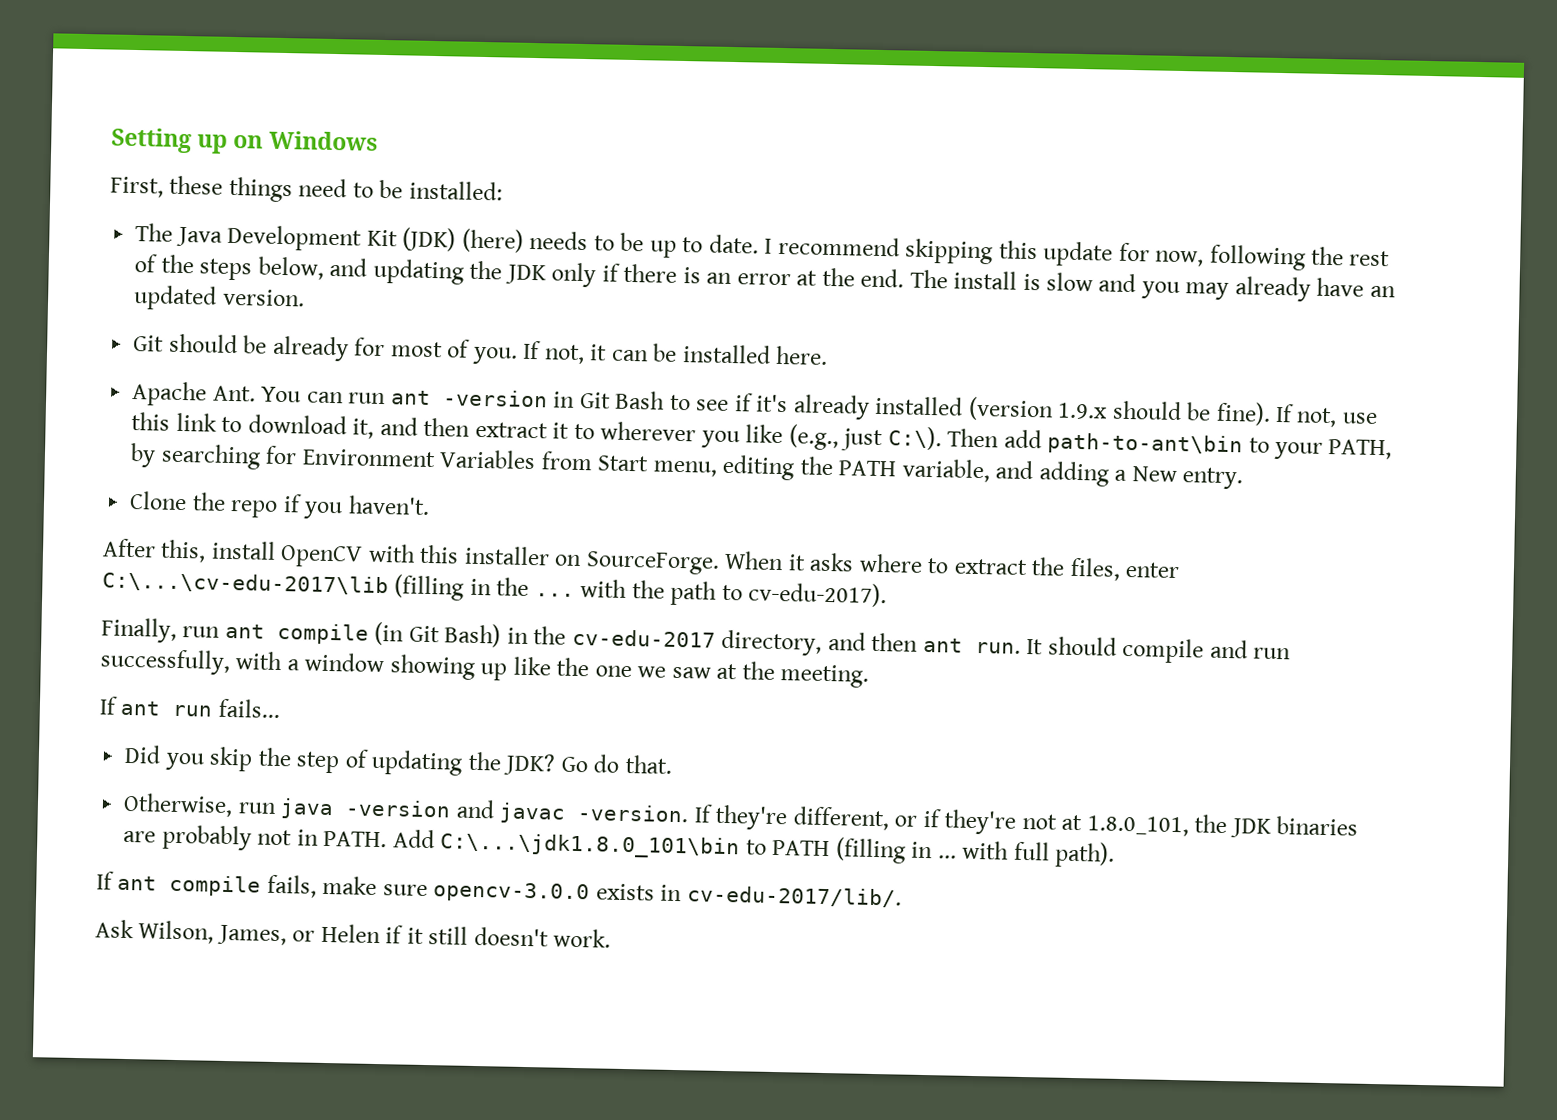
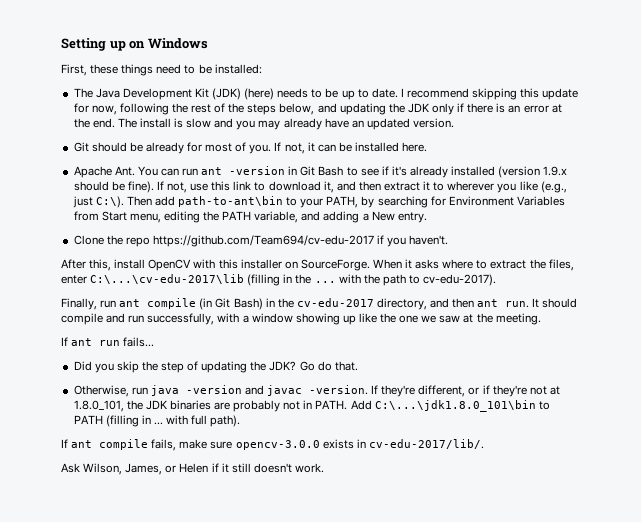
- Clone the repo if you haven't.
+ Clone the repo https://github.com/Team694/cv-edu-2017 if you haven't.

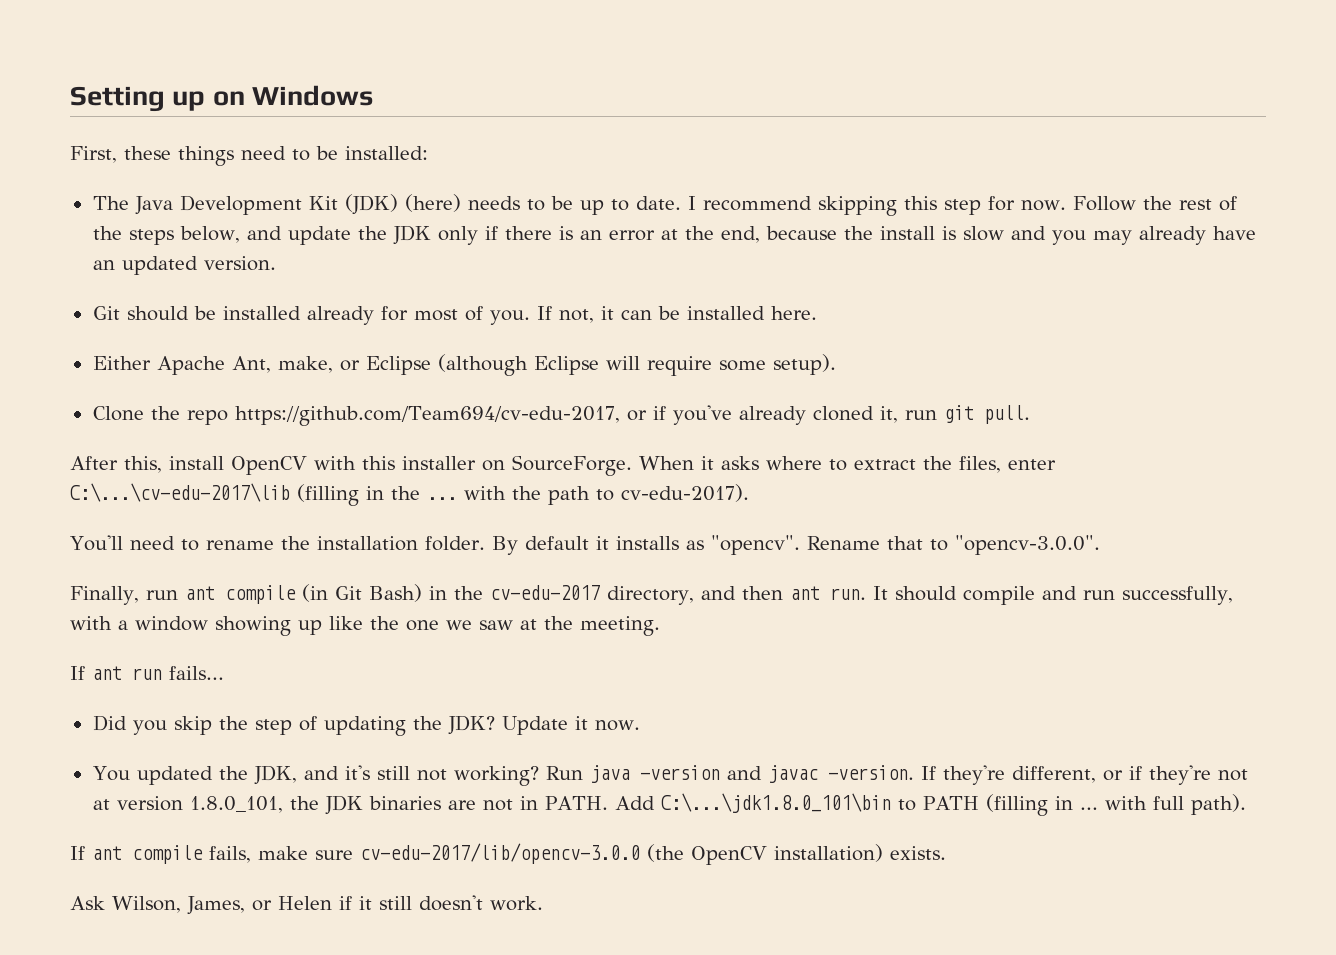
- I recommend skipping this update for now, following the rest of the steps below, and updating the JDK only if there is an error at the end. The install is slow and you may already have an updated version.
+ I recommend skipping this step for now. Follow the rest of the steps below, and update the JDK only if there is an error at the end, because the install is slow and you may already have an updated version.
- Git should be already for most of you.
+ Git should be installed already for most of you.
- Apache Ant. You can run ant -version in Git Bash to see if it's already installed (version 1.9.x should be fine). If not, use this link to download it, and then extract it to wherever you like (e.g., just C:\). Then add path-to-ant\bin to your PATH, by searching for Environment Variables from Start menu, editing the PATH variable, and adding a New entry.
- Clone the repo https://github.com/Team694/cv-edu-2017 if you haven't.
+ Either Apache Ant, make, or Eclipse (although Eclipse will require some setup).
+ Clone the repo https://github.com/Team694/cv-edu-2017, or if you've already cloned it, run git pull.
+ You'll need to rename the installation folder. By default it installs as "opencv". Rename that to "opencv-3.0.0".
- Go do that.
- Otherwise, run java -version and javac -version.
+ Update it now.
+ You updated the JDK, and it's still not working? Run java -version and javac -version.
- If they're different, or if they're not at 1.8.0_101, the JDK binaries are probably not in PATH.
+ If they're different, or if they're not at version 1.8.0_101, the JDK binaries are not in PATH.
- If ant compile fails, make sure opencv-3.0.0 exists in cv-edu-2017/lib/.
+ If ant compile fails, make sure cv-edu-2017/lib/opencv-3.0.0 (the OpenCV installation) exists.

